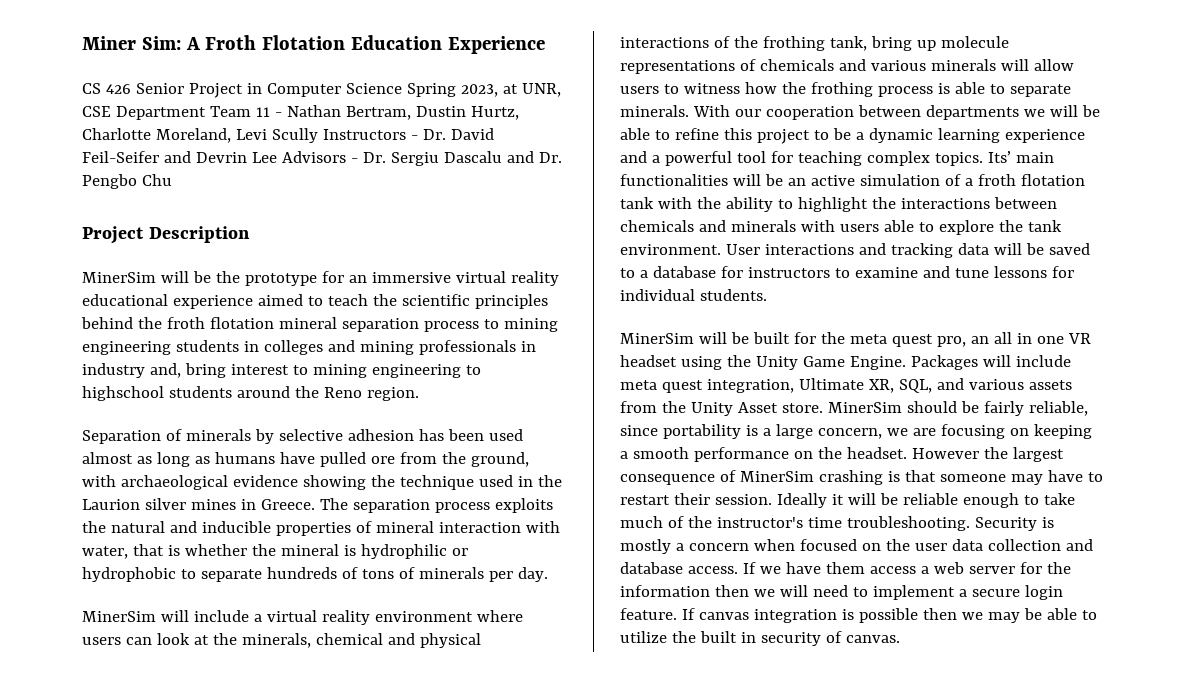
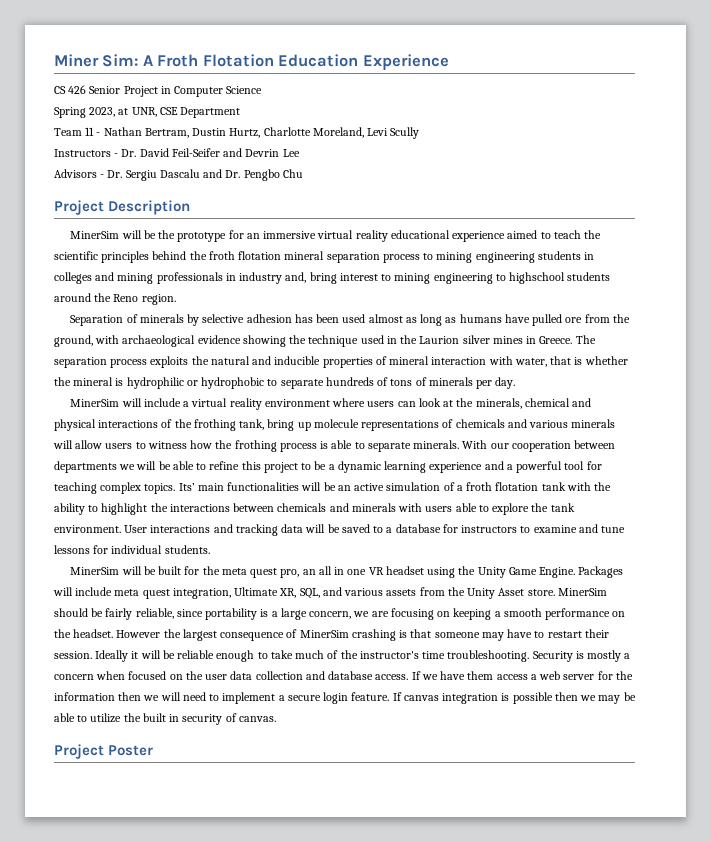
- CS 426 Senior Project in Computer Science Spring 2023, at UNR, CSE Department Team 11 - Nathan Bertram, Dustin Hurtz, Charlotte Moreland, Levi Scully Instructors - Dr. David Feil-Seifer and Devrin Lee Advisors - Dr. Sergiu Dascalu and Dr. Pengbo Chu
+ CS 426 Senior Project in Computer Science
+ Spring 2023, at UNR, CSE Department
+ Team 11 - Nathan Bertram, Dustin Hurtz, Charlotte Moreland, Levi Scully
+ Instructors - Dr. David Feil-Seifer and Devrin Lee
+ Advisors - Dr. Sergiu Dascalu and Dr. Pengbo Chu
+ Project Poster

